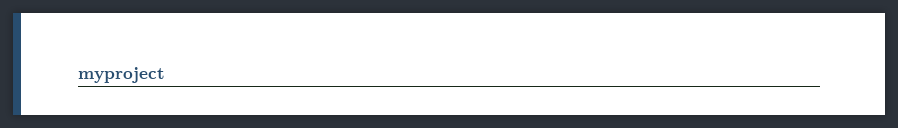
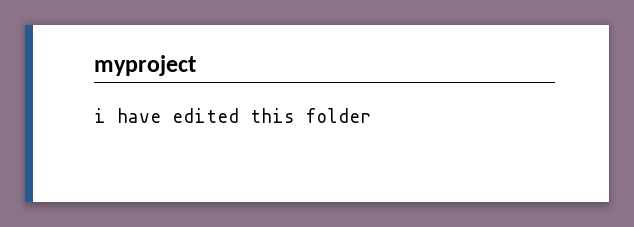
+ i have edited this folder

